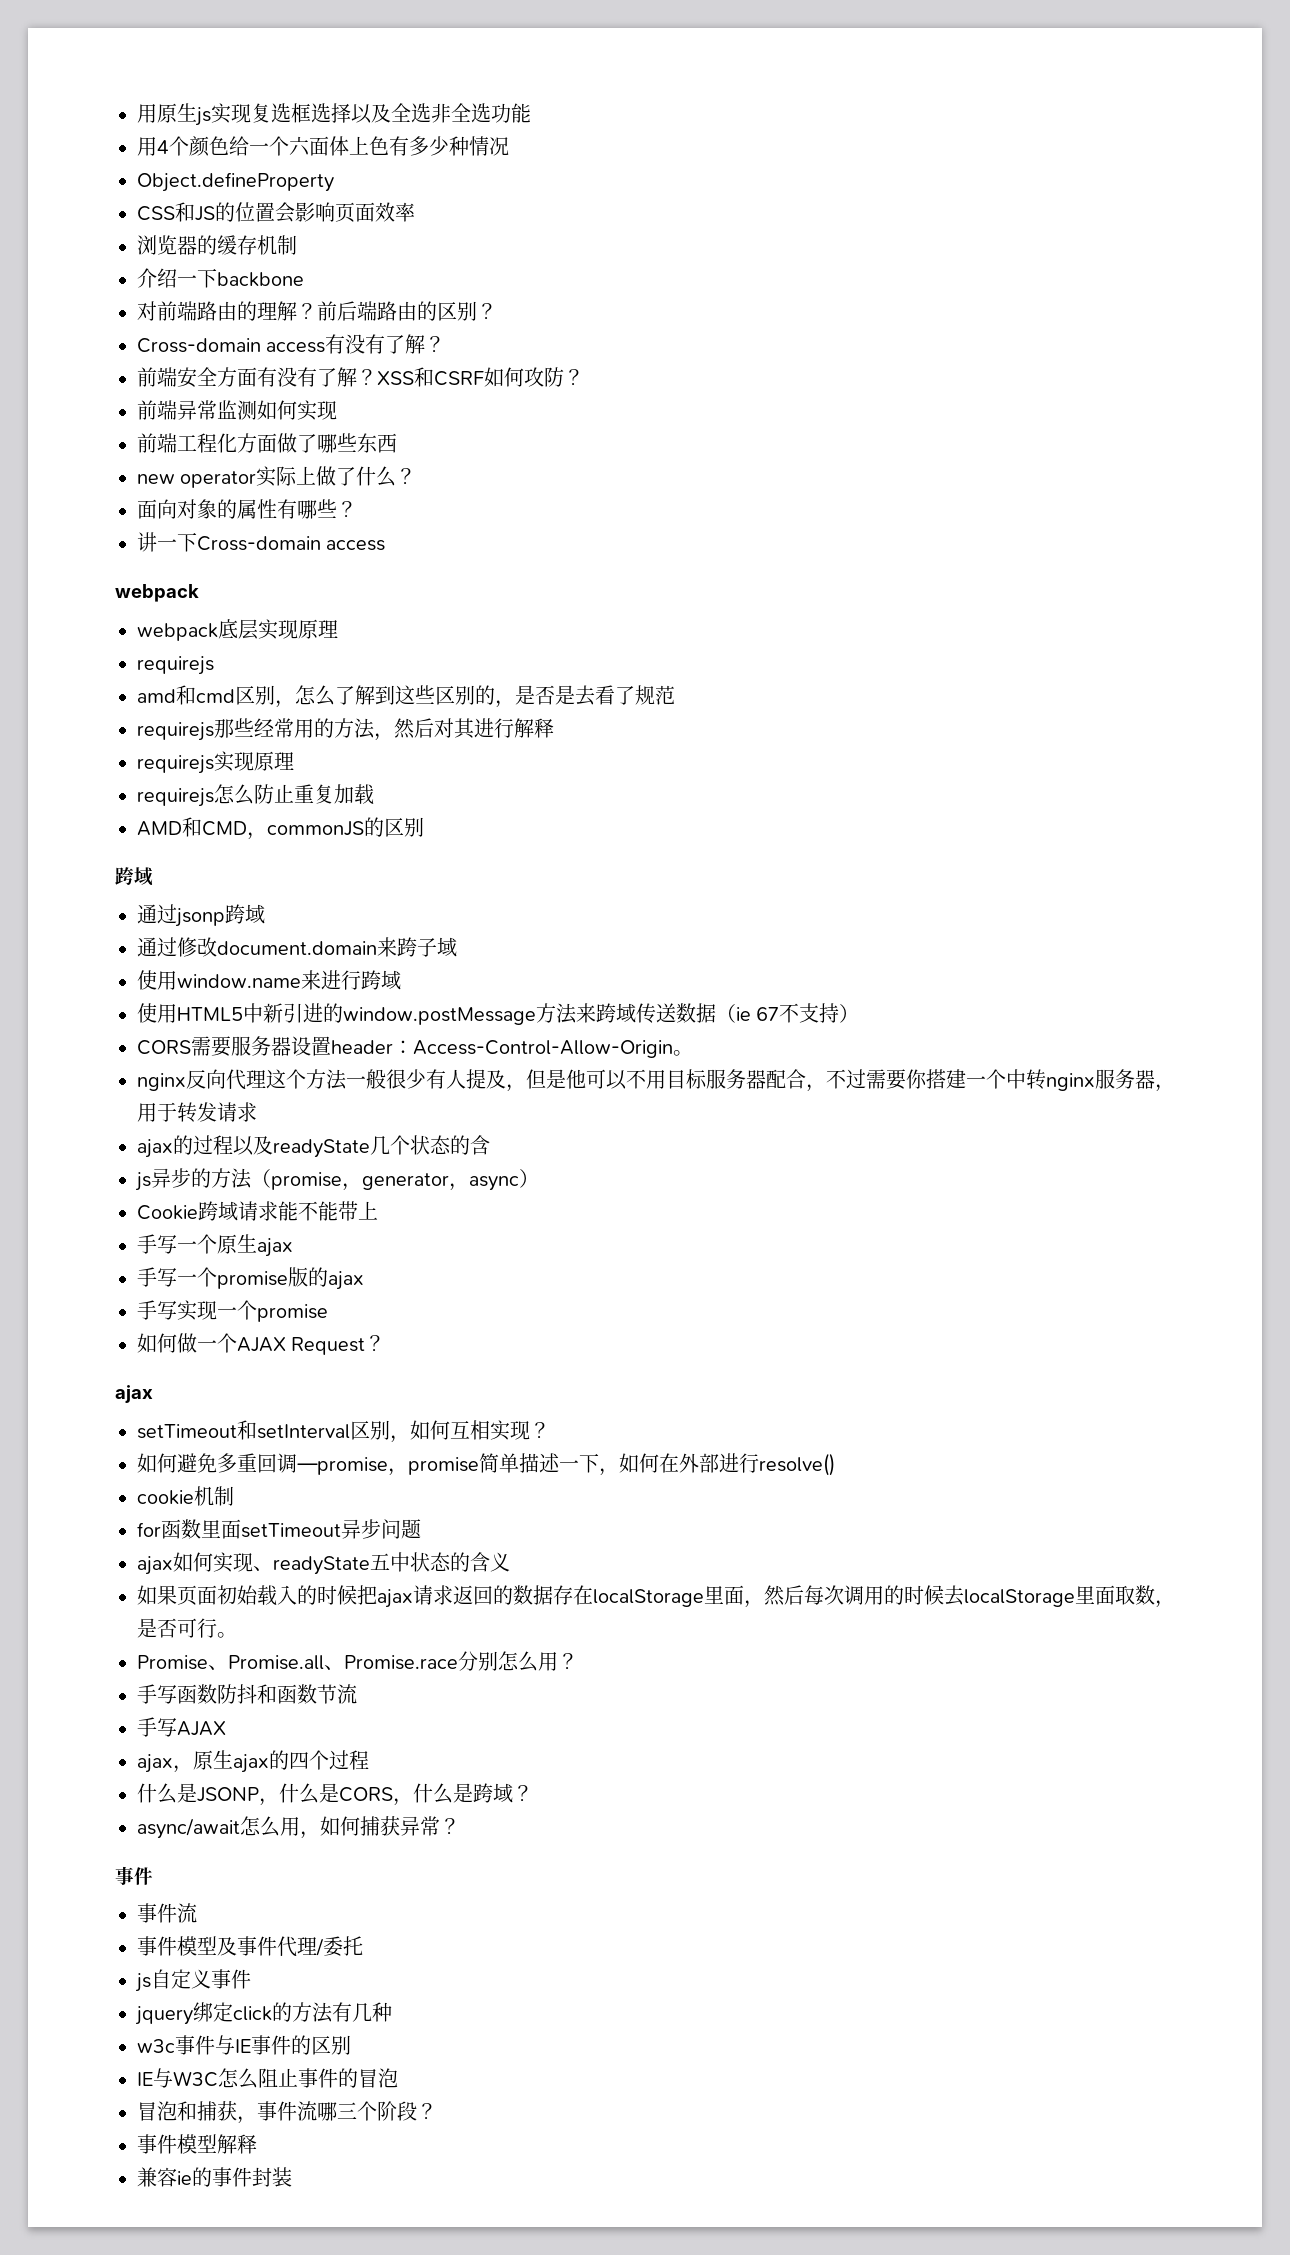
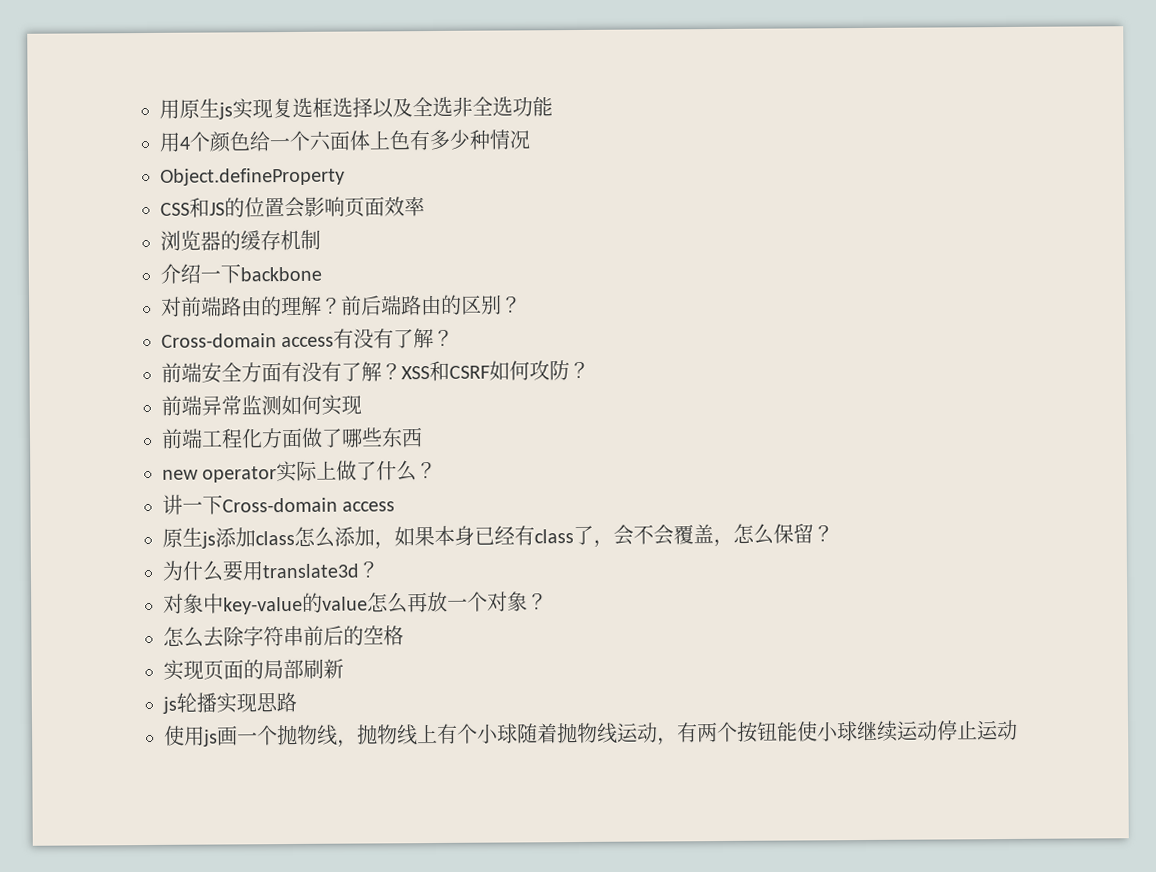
- 面向对象的属性有哪些？
  讲一下Cross-domain access
- webpack
- webpack底层实现原理
- requirejs
- amd和cmd区别，怎么了解到这些区别的，是否是去看了规范
- requirejs那些经常用的方法，然后对其进行解释
- requirejs实现原理
- requirejs怎么防止重复加载
- AMD和CMD，commonJS的区别
- 跨域
- 通过jsonp跨域
- 通过修改document.domain来跨子域
- 使用window.name来进行跨域
- 使用HTML5中新引进的window.postMessage方法来跨域传送数据（ie 67不支持）
- CORS需要服务器设置header：Access-Control-Allow-Origin。
- nginx反向代理这个方法一般很少有人提及，但是他可以不用目标服务器配合，不过需要你搭建一个中转nginx服务器，用于转发请求
- ajax的过程以及readyState几个状态的含
- js异步的方法（promise，generator，async）
- Cookie跨域请求能不能带上
- 手写一个原生ajax
- 手写一个promise版的ajax
- 手写实现一个promise
- 如何做一个AJAX Request？
- ajax
- setTimeout和setInterval区别，如何互相实现？
- 如何避免多重回调—promise，promise简单描述一下，如何在外部进行resolve()
- cookie机制
- for函数里面setTimeout异步问题
- ajax如何实现、readyState五中状态的含义
- 如果页面初始载入的时候把ajax请求返回的数据存在localStorage里面，然后每次调用的时候去localStorage里面取数，是否可行。
- Promise、Promise.all、Promise.race分别怎么用？
- 手写函数防抖和函数节流
- 手写AJAX
- ajax，原生ajax的四个过程
- 什么是JSONP，什么是CORS，什么是跨域？
- async/await怎么用，如何捕获异常？
- 事件
- 事件流
- 事件模型及事件代理/委托
- js自定义事件
- jquery绑定click的方法有几种
- w3c事件与IE事件的区别
- IE与W3C怎么阻止事件的冒泡
- 冒泡和捕获，事件流哪三个阶段？
- 事件模型解释
- 兼容ie的事件封装
+ 原生js添加class怎么添加，如果本身已经有class了，会不会覆盖，怎么保留？
+ 为什么要用translate3d？
+ 对象中key-value的value怎么再放一个对象？
+ 怎么去除字符串前后的空格
+ 实现页面的局部刷新
+ js轮播实现思路
+ 使用js画一个抛物线，抛物线上有个小球随着抛物线运动，有两个按钮能使小球继续运动停止运动

